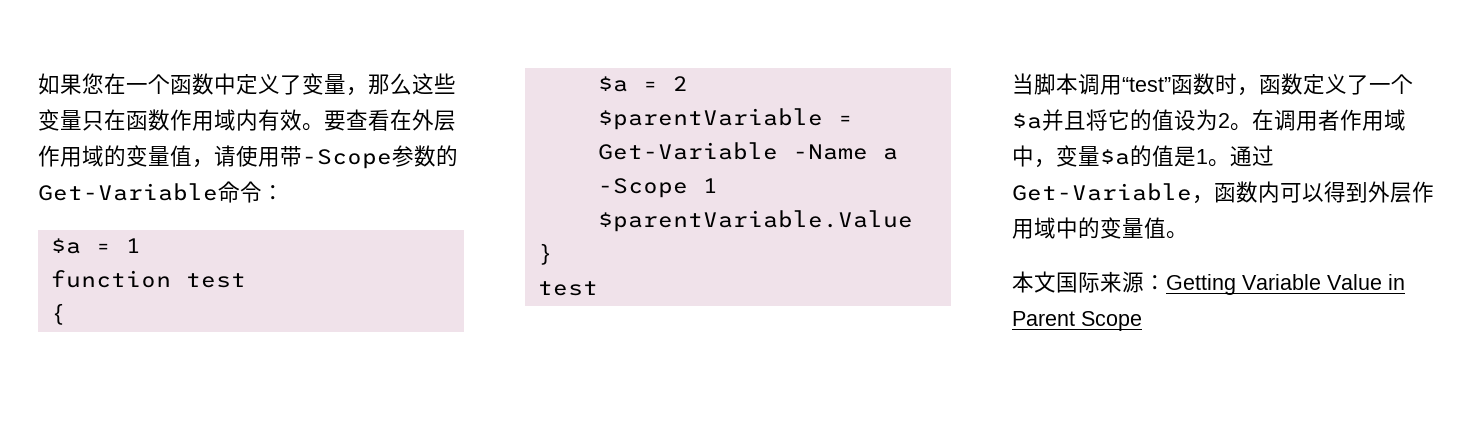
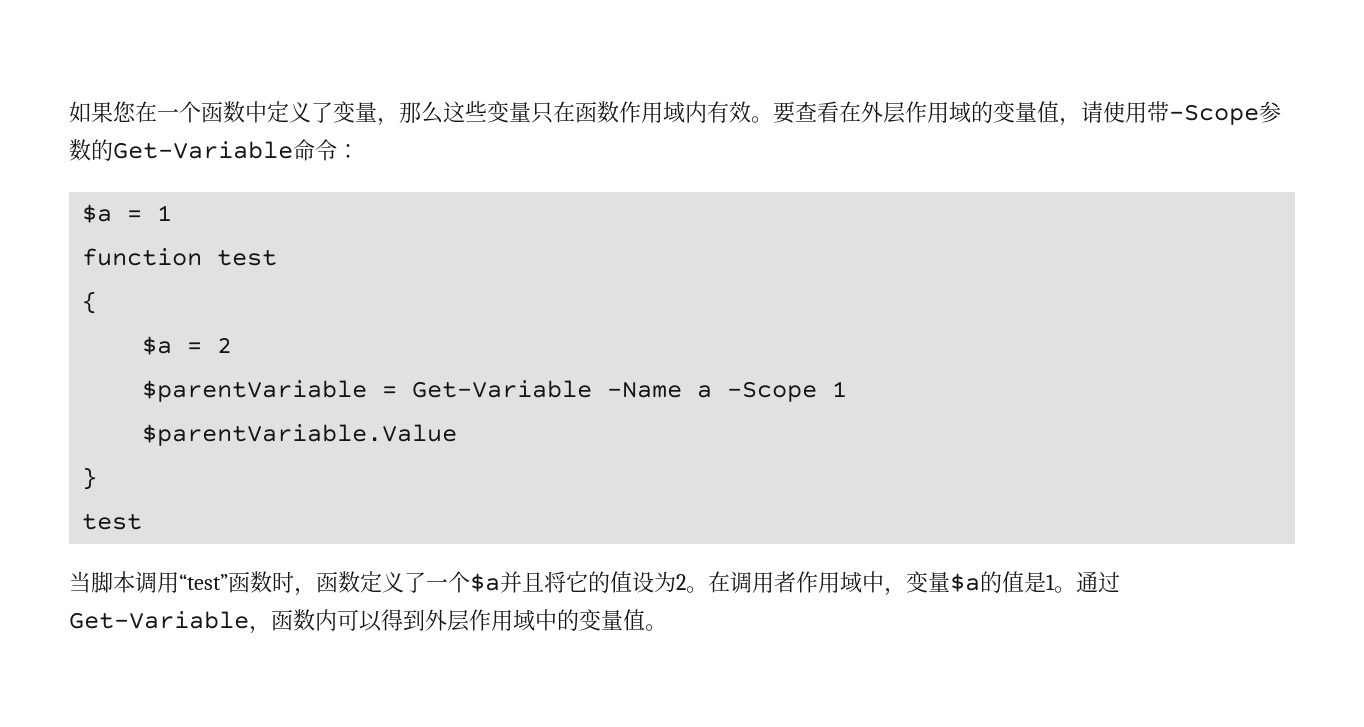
- 本文国际来源：Getting Variable Value in Parent Scope

